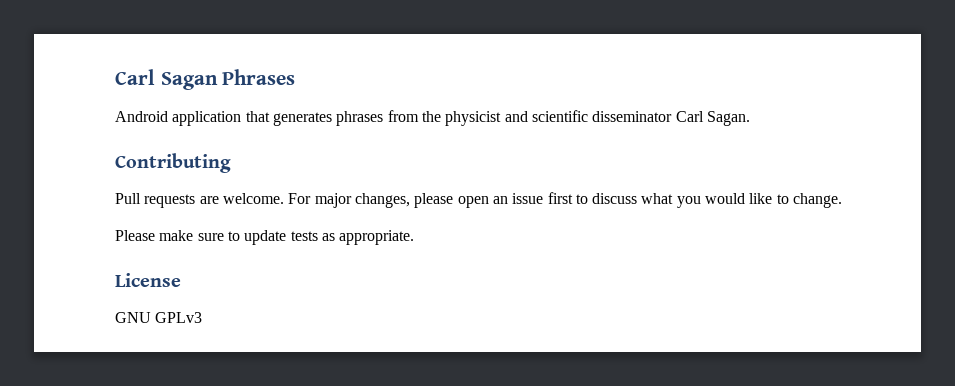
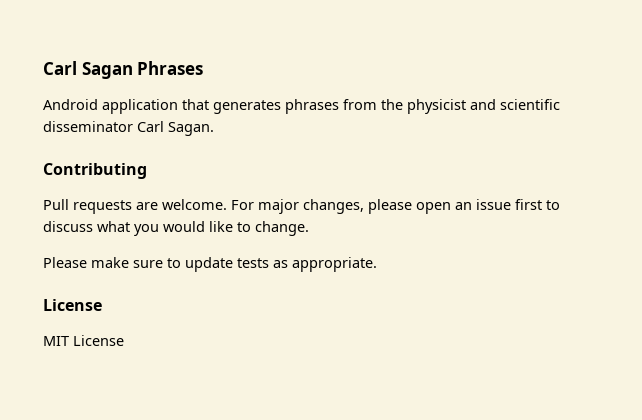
- GNU GPLv3
+ MIT License

